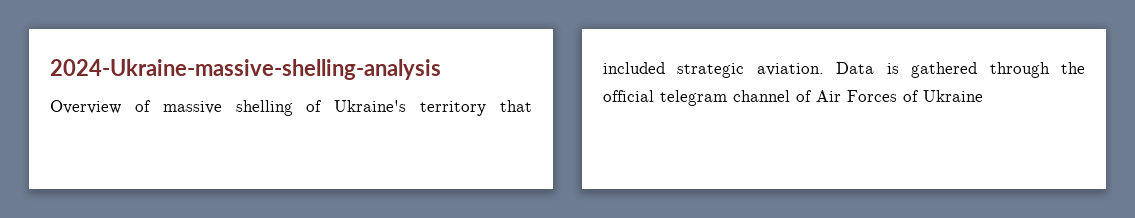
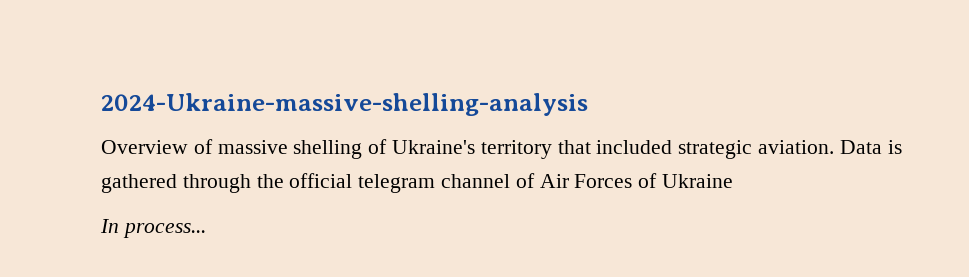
+ In process...

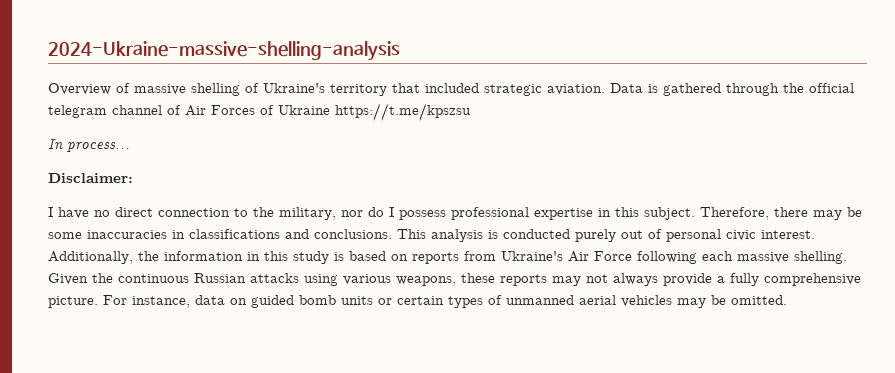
- Data is gathered through the official telegram channel of Air Forces of Ukraine
+ Data is gathered through the official telegram channel of Air Forces of Ukraine https://t.me/kpszsu
+ Disclaimer:
+ I have no direct connection to the military, nor do I possess professional expertise in this subject. Therefore, there may be some inaccuracies in classifications and conclusions. This analysis is conducted purely out of personal civic interest. Additionally, the information in this study is based on reports from Ukraine's Air Force following each massive shelling. Given the continuous Russian attacks using various weapons, these reports may not always provide a fully comprehensive picture. For instance, data on guided bomb units or certain types of unmanned aerial vehicles may be omitted.

